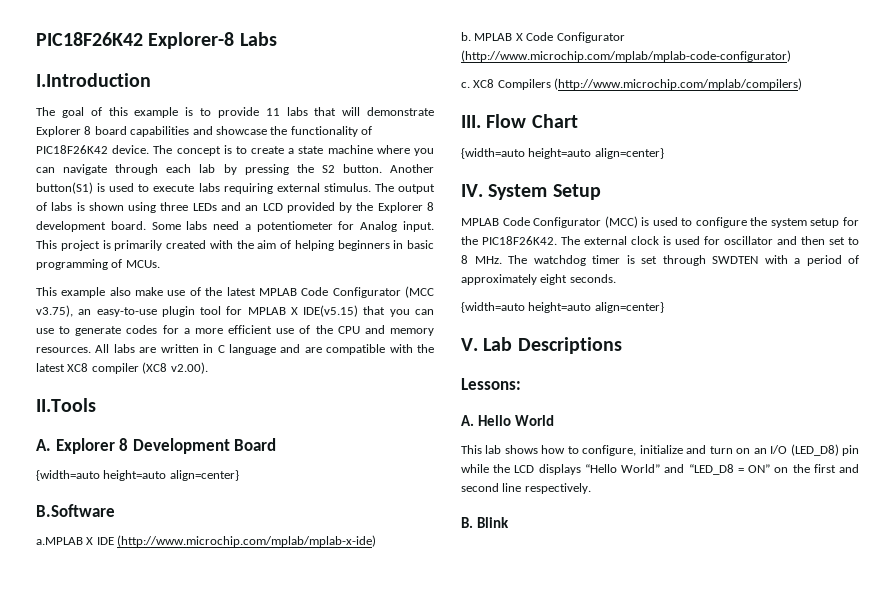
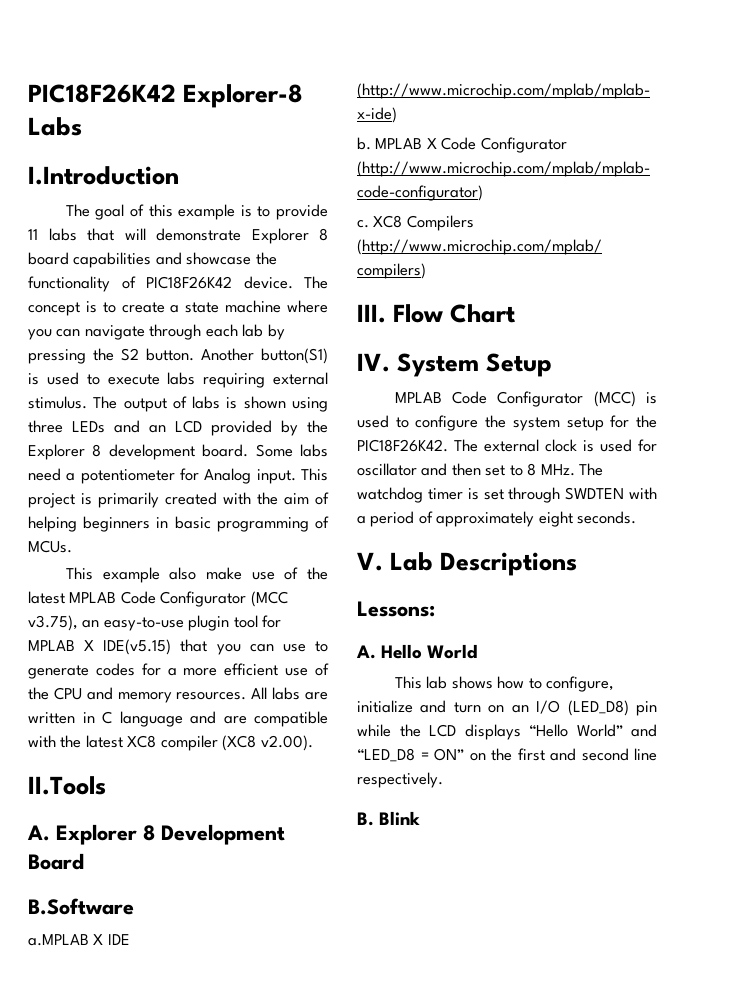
  A. Explorer 8 Development Board
- {width=auto height=auto align=center}
  III. Flow Chart
- {width=auto height=auto align=center}
  The external clock is used for oscillator and then set to 8 MHz. The watchdog timer is set through SWDTEN with a period of approximately eight seconds.
- {width=auto height=auto align=center}

